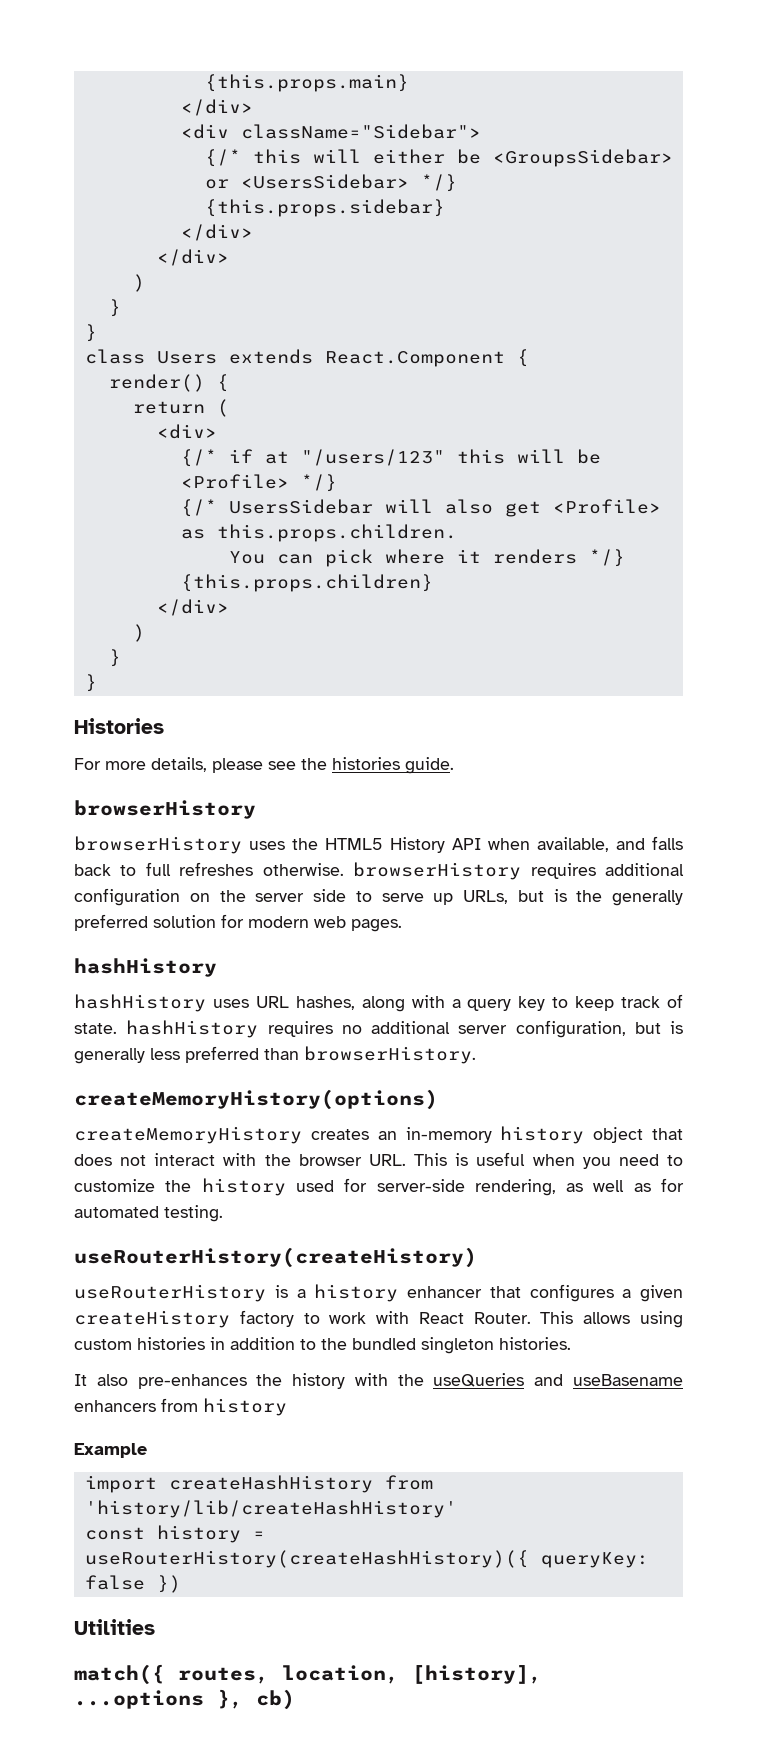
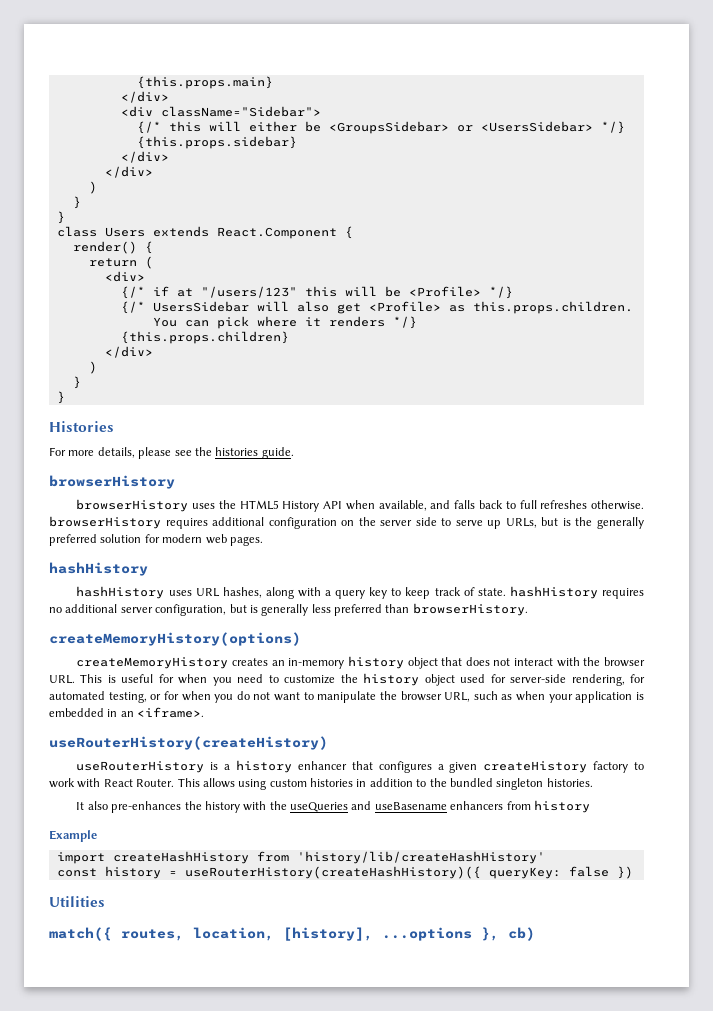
- createMemoryHistory creates an in-memory history object that does not interact with the browser URL. This is useful when you need to customize the history used for server-side rendering, as well as for automated testing.
+ createMemoryHistory creates an in-memory history object that does not interact with the browser URL. This is useful for when you need to customize the history object used for server-side rendering, for automated testing, or for when you do not want to manipulate the browser URL, such as when your application is embedded in an <iframe>.

